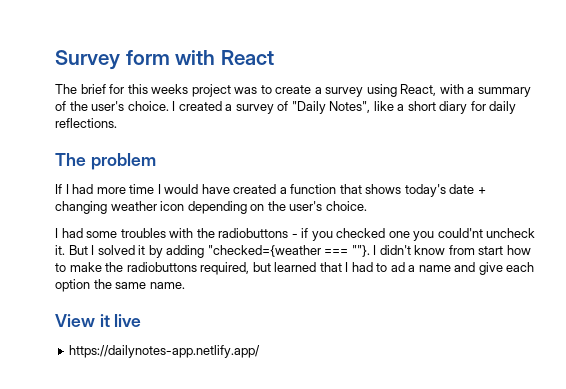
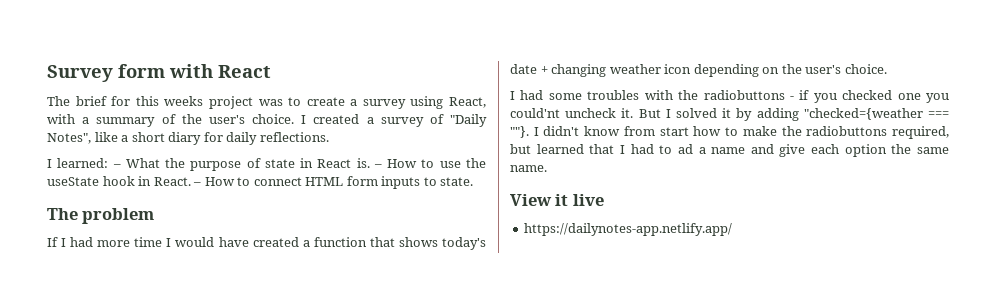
+ I learned: – What the purpose of state in React is. – How to use the useState hook in React. – How to connect HTML form inputs to state.

